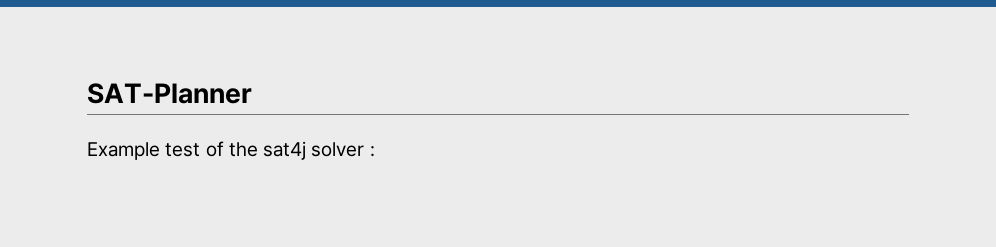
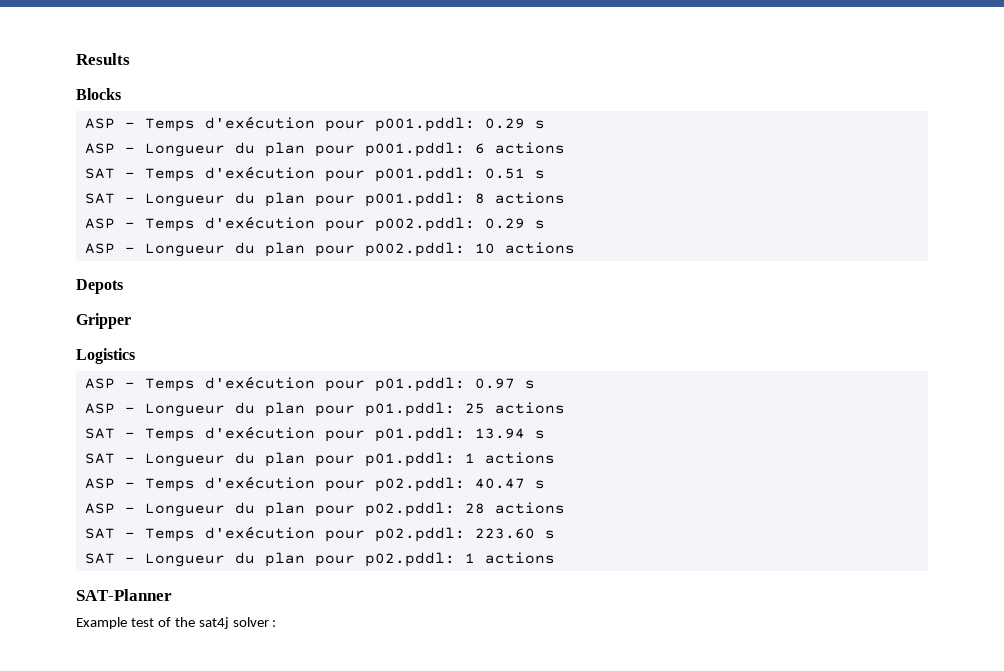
+ Results
+ Blocks
+ ASP - Temps d'exécution pour p001.pddl: 0.29 s
+ ASP - Longueur du plan pour p001.pddl: 6 actions
+ SAT - Temps d'exécution pour p001.pddl: 0.51 s
+ SAT - Longueur du plan pour p001.pddl: 8 actions
+ ASP - Temps d'exécution pour p002.pddl: 0.29 s
+ ASP - Longueur du plan pour p002.pddl: 10 actions
+ Depots
+ Gripper
+ Logistics
+ ASP - Temps d'exécution pour p01.pddl: 0.97 s
+ ASP - Longueur du plan pour p01.pddl: 25 actions
+ SAT - Temps d'exécution pour p01.pddl: 13.94 s
+ SAT - Longueur du plan pour p01.pddl: 1 actions
+ ASP - Temps d'exécution pour p02.pddl: 40.47 s
+ ASP - Longueur du plan pour p02.pddl: 28 actions
+ SAT - Temps d'exécution pour p02.pddl: 223.60 s
+ SAT - Longueur du plan pour p02.pddl: 1 actions

